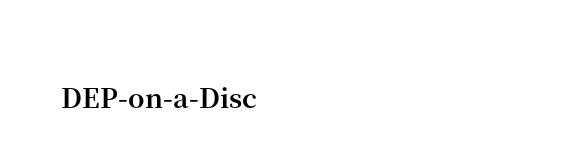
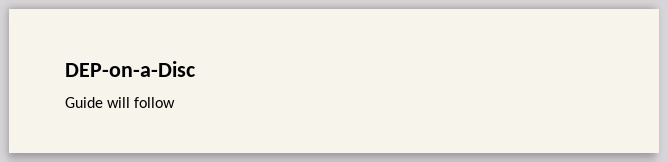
+ Guide will follow

